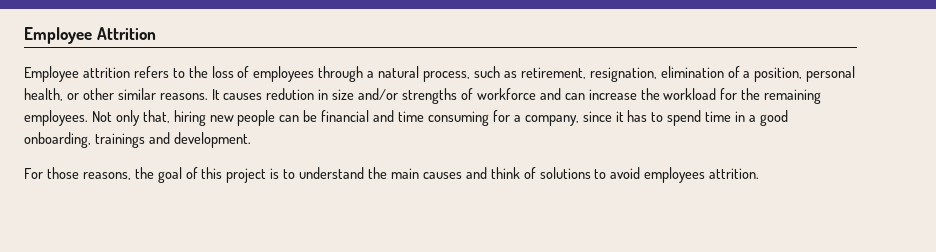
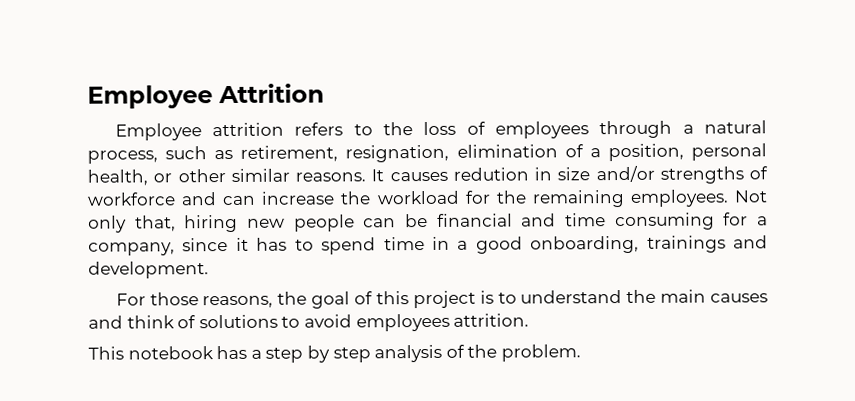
+ This notebook has a step by step analysis of the problem.

